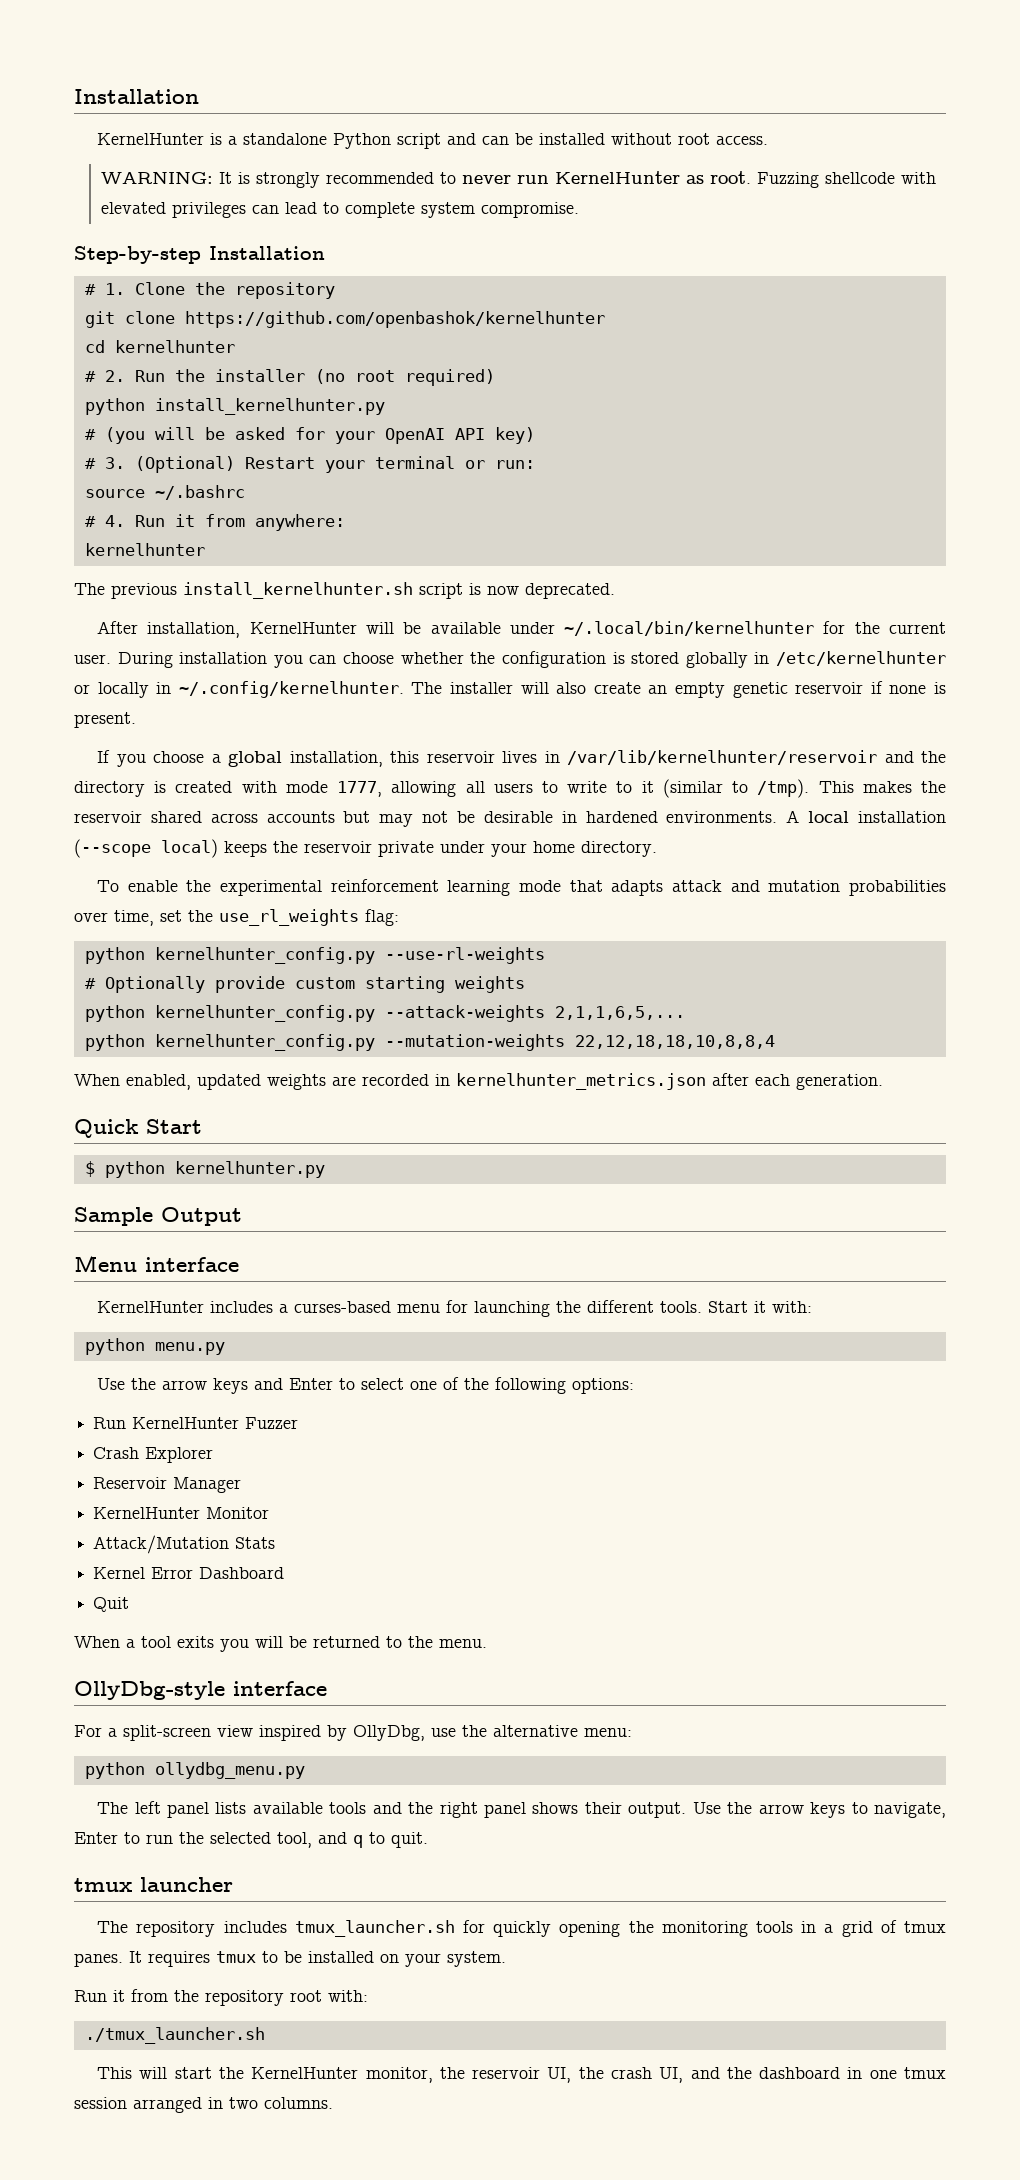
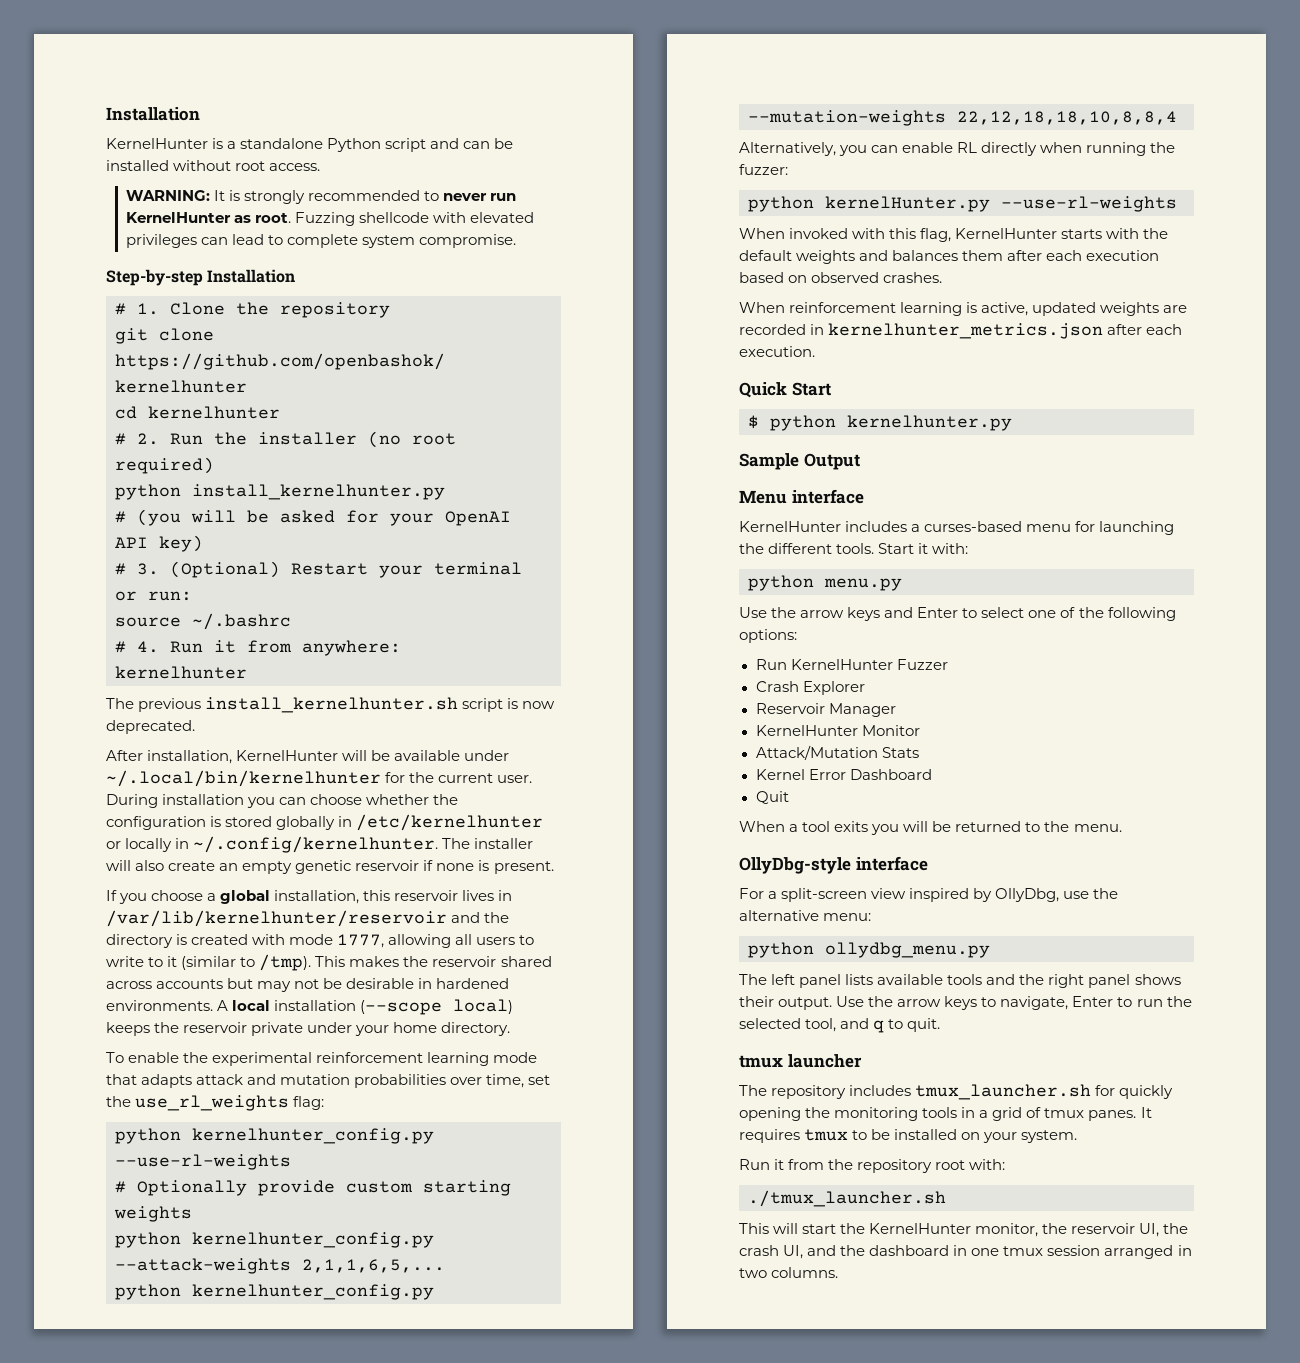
- When enabled, updated weights are recorded in kernelhunter_metrics.json after each generation.
+ Alternatively, you can enable RL directly when running the fuzzer:
+ python kernelHunter.py --use-rl-weights
+ When invoked with this flag, KernelHunter starts with the default weights and balances them after each execution based on observed crashes.
+ When reinforcement learning is active, updated weights are recorded in kernelhunter_metrics.json after each execution.

